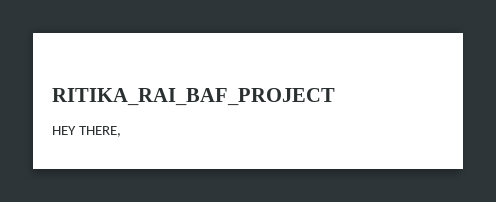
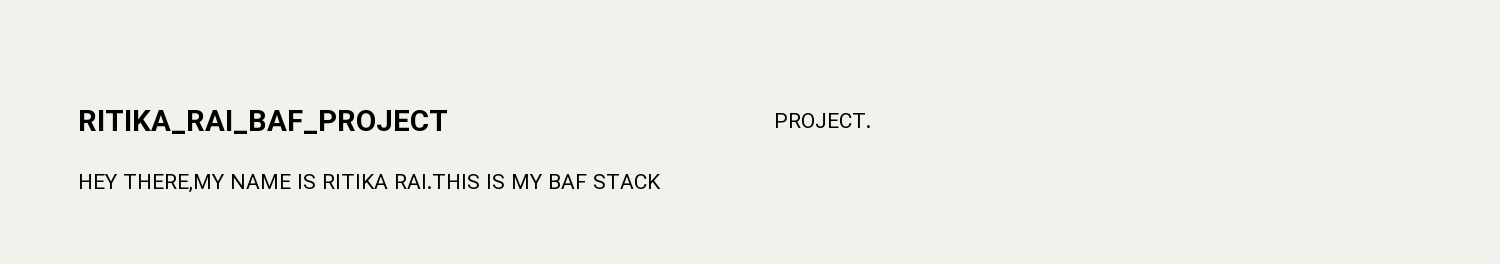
- HEY THERE,
+ HEY THERE,MY NAME IS RITIKA RAI.THIS IS MY BAF STACK PROJECT.

